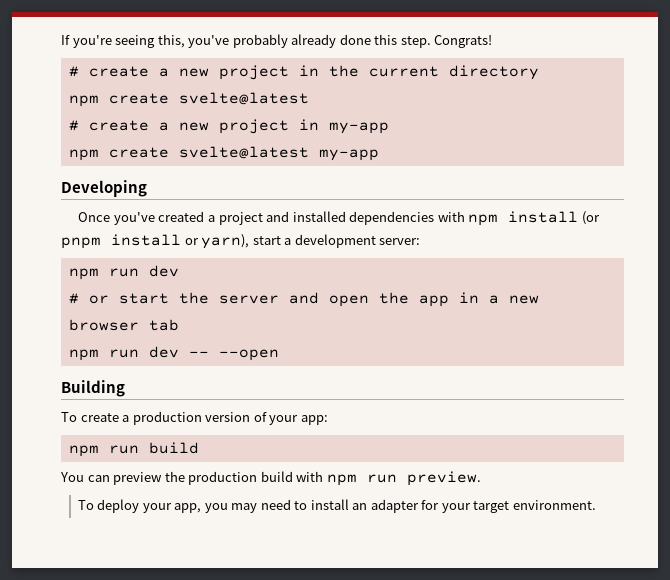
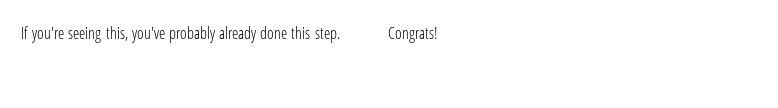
- # create a new project in the current directory
- npm create svelte@latest
- # create a new project in my-app
- npm create svelte@latest my-app
- Developing
- Once you've created a project and installed dependencies with npm install (or pnpm install or yarn), start a development server:
- npm run dev
- # or start the server and open the app in a new browser tab
- npm run dev -- --open
- Building
- To create a production version of your app:
- npm run build
- You can preview the production build with npm run preview.
- To deploy your app, you may need to install an adapter for your target environment.

